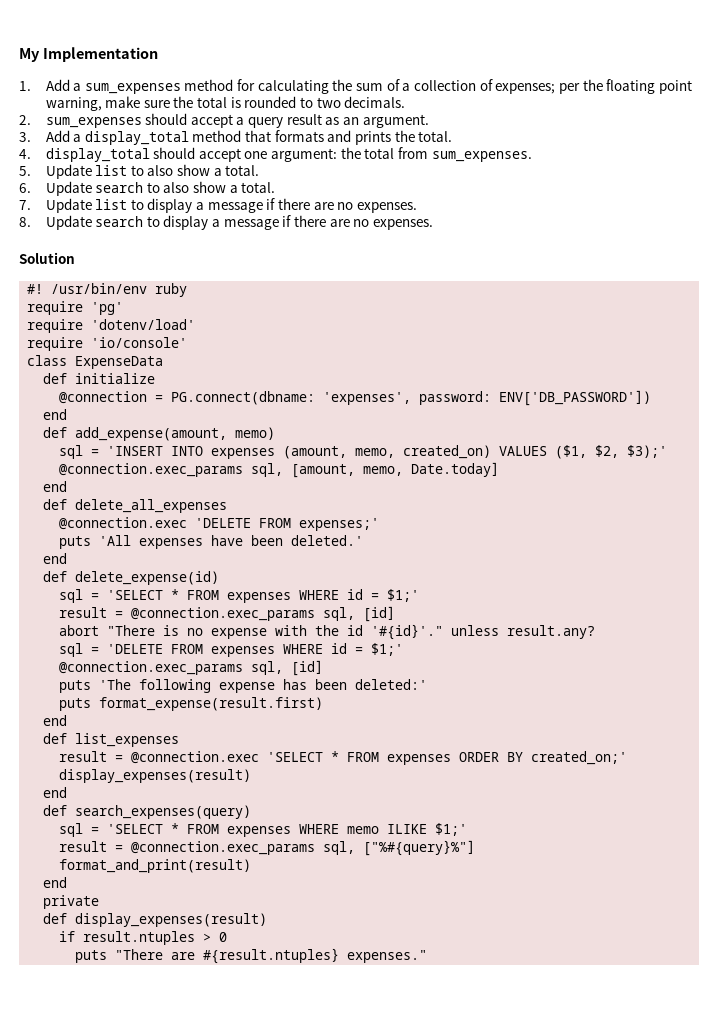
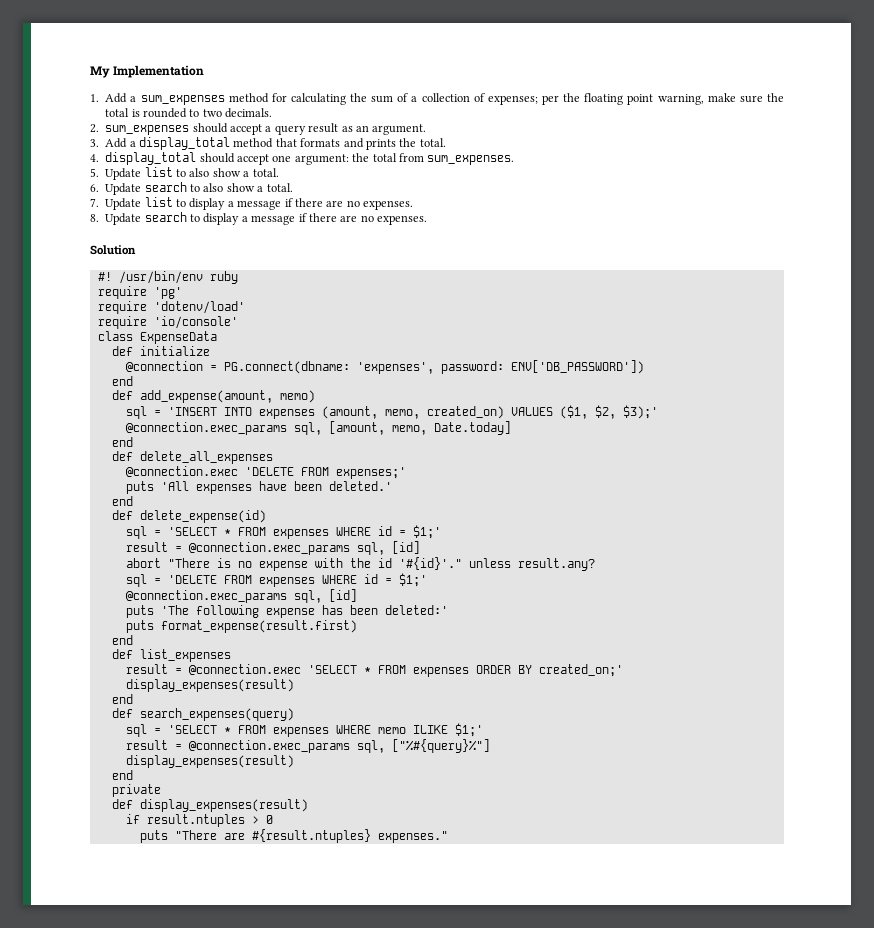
  result = @connection.exec_params sql, ["%#{query}%"]
- format_and_print(result)
+ display_expenses(result)

